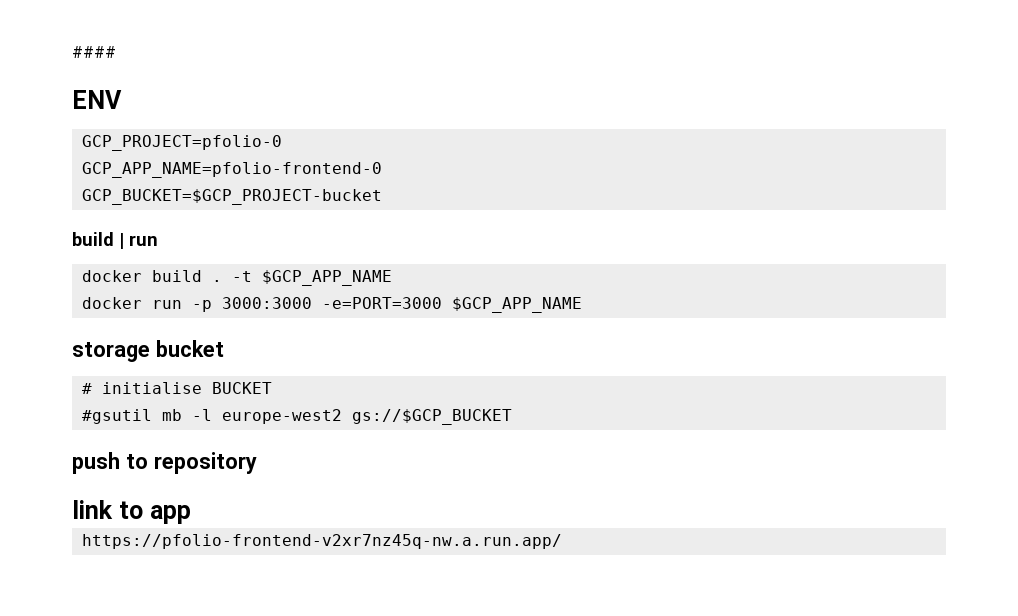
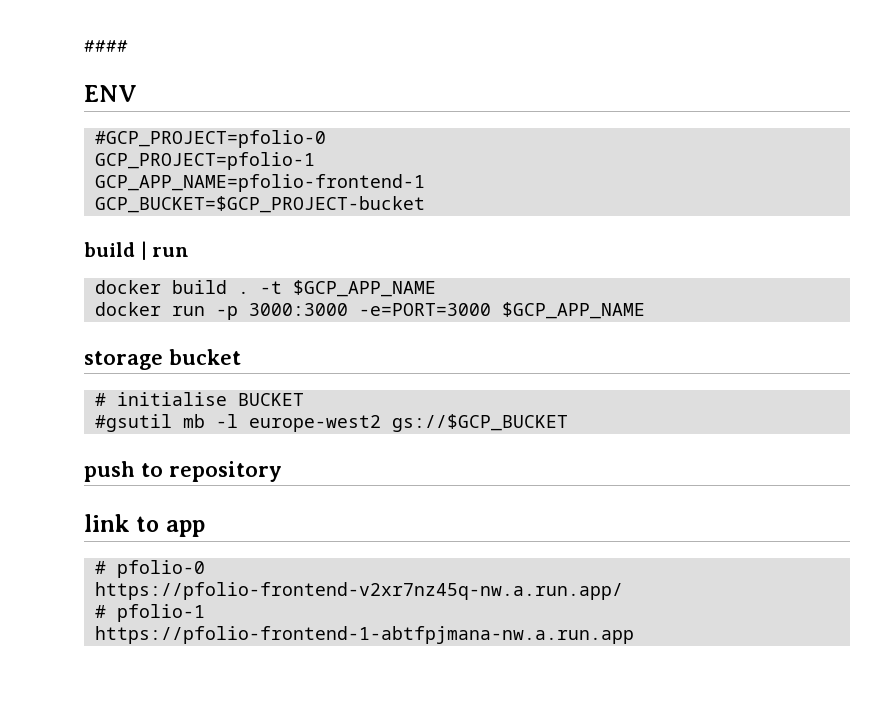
- GCP_PROJECT=pfolio-0
- GCP_APP_NAME=pfolio-frontend-0
+ #GCP_PROJECT=pfolio-0
+ GCP_PROJECT=pfolio-1
+ GCP_APP_NAME=pfolio-frontend-1
+ # pfolio-0
+ # pfolio-1
+ https://pfolio-frontend-1-abtfpjmana-nw.a.run.app

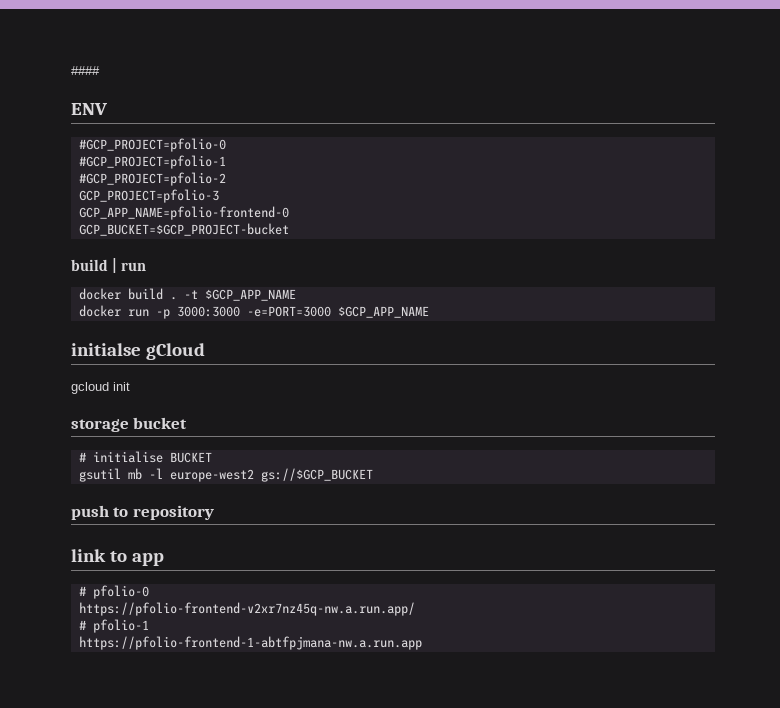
- GCP_PROJECT=pfolio-1
- GCP_APP_NAME=pfolio-frontend-1
+ #GCP_PROJECT=pfolio-1
+ #GCP_PROJECT=pfolio-2
+ GCP_PROJECT=pfolio-3
+ GCP_APP_NAME=pfolio-frontend-0
+ initialse gCloud
+ gcloud init
- #gsutil mb -l europe-west2 gs://$GCP_BUCKET
+ gsutil mb -l europe-west2 gs://$GCP_BUCKET

